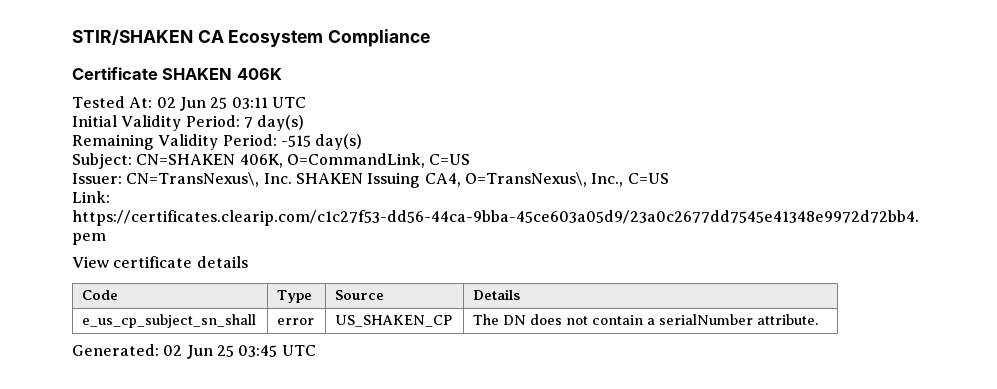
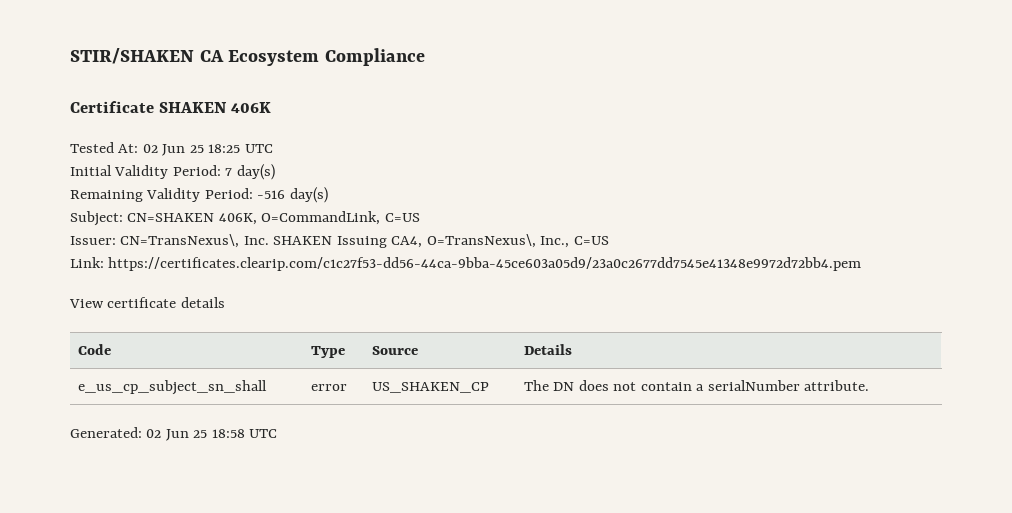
- Tested At: 02 Jun 25 03:11 UTC
+ Tested At: 02 Jun 25 18:25 UTC
- Remaining Validity Period: -515 day(s)
+ Remaining Validity Period: -516 day(s)
- Generated: 02 Jun 25 03:45 UTC
+ Generated: 02 Jun 25 18:58 UTC

